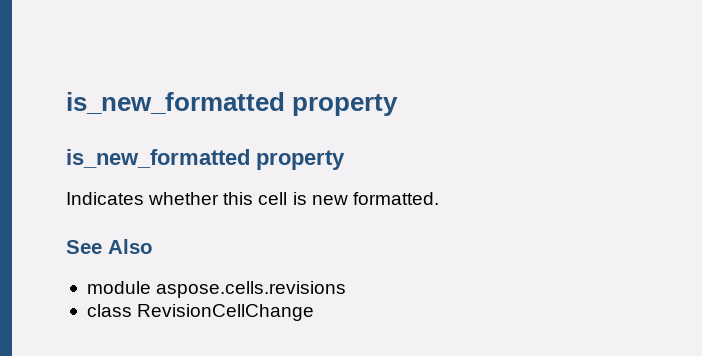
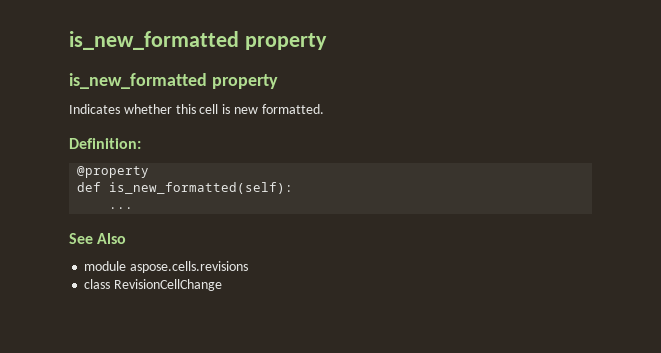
+ Definition:
+ @property
+ def is_new_formatted(self):
+ ...

